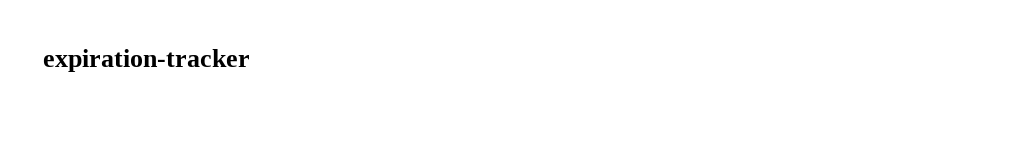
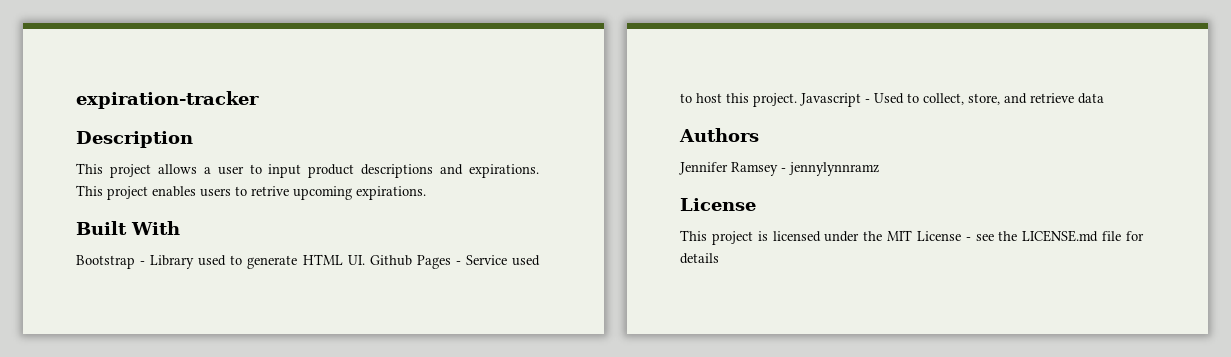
+ Description
+ This project allows a user to input product descriptions and expirations. This project enables users to retrive upcoming expirations.
+ Built With
+ Bootstrap - Library used to generate HTML UI. Github Pages - Service used to host this project. Javascript - Used to collect, store, and retrieve data
+ Authors
+ Jennifer Ramsey - jennylynnramz
+ License
+ This project is licensed under the MIT License - see the LICENSE.md file for details

